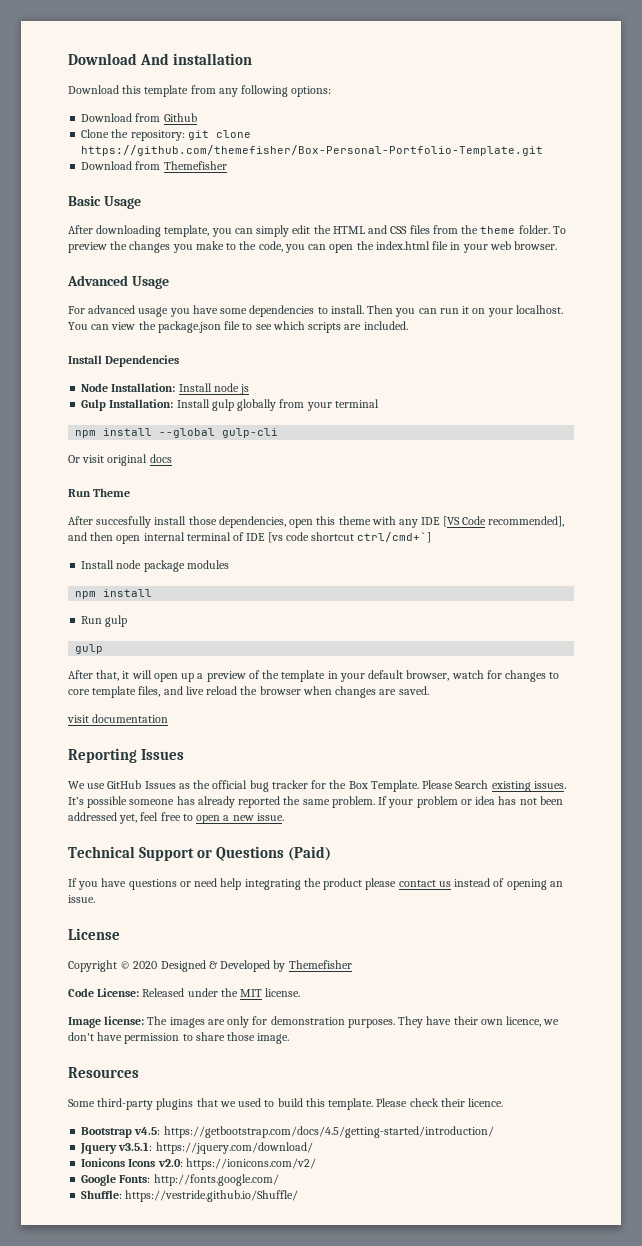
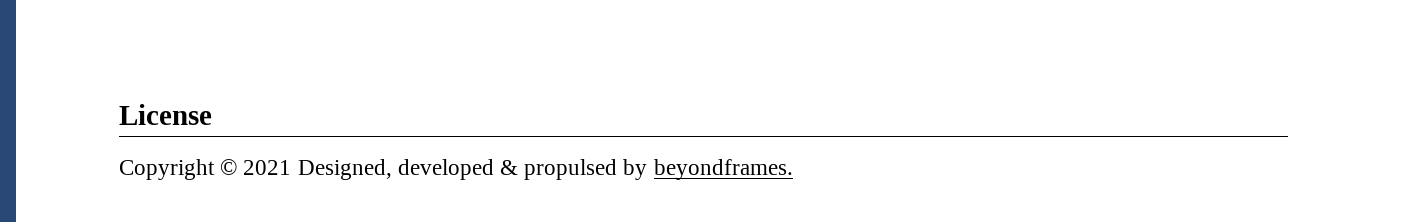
- Download And installation
- Download this template from any following options:
- Download from Github
- Clone the repository: git clone https://github.com/themefisher/Box-Personal-Portfolio-Template.git
- Download from Themefisher
- Basic Usage
- After downloading template, you can simply edit the HTML and CSS files from the theme folder. To preview the changes you make to the code, you can open the index.html file in your web browser.
- Advanced Usage
- For advanced usage you have some dependencies to install. Then you can run it on your localhost. You can view the package.json file to see which scripts are included.
- Install Dependencies
- Node Installation: Install node js
- Gulp Installation: Install gulp globally from your terminal
- npm install --global gulp-cli
- Or visit original docs
- Run Theme
- After succesfully install those dependencies, open this theme with any IDE [VS Code recommended], and then open internal terminal of IDE [vs code shortcut ctrl/cmd+`]
- Install node package modules
- npm install
- Run gulp
- gulp
- After that, it will open up a preview of the template in your default browser, watch for changes to core template files, and live reload the browser when changes are saved.
- visit documentation
- Reporting Issues
- We use GitHub Issues as the official bug tracker for the Box Template. Please Search existing issues. It’s possible someone has already reported the same problem. If your problem or idea has not been addressed yet, feel free to open a new issue.
- Technical Support or Questions (Paid)
- If you have questions or need help integrating the product please contact us instead of opening an issue.
  License
- Copyright © 2020 Designed & Developed by Themefisher
- Code License: Released under the MIT license.
- Image license: The images are only for demonstration purposes. They have their own licence, we don't have permission to share those image.
- Resources
- Some third-party plugins that we used to build this template. Please check their licence.
- Bootstrap v4.5: https://getbootstrap.com/docs/4.5/getting-started/introduction/
- Jquery v3.5.1: https://jquery.com/download/
- Ionicons Icons v2.0: https://ionicons.com/v2/
- Google Fonts: http://fonts.google.com/
- Shuffle: https://vestride.github.io/Shuffle/
+ Copyright © 2021 Designed, developed & propulsed by beyondframes.

